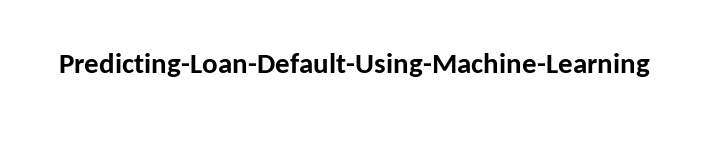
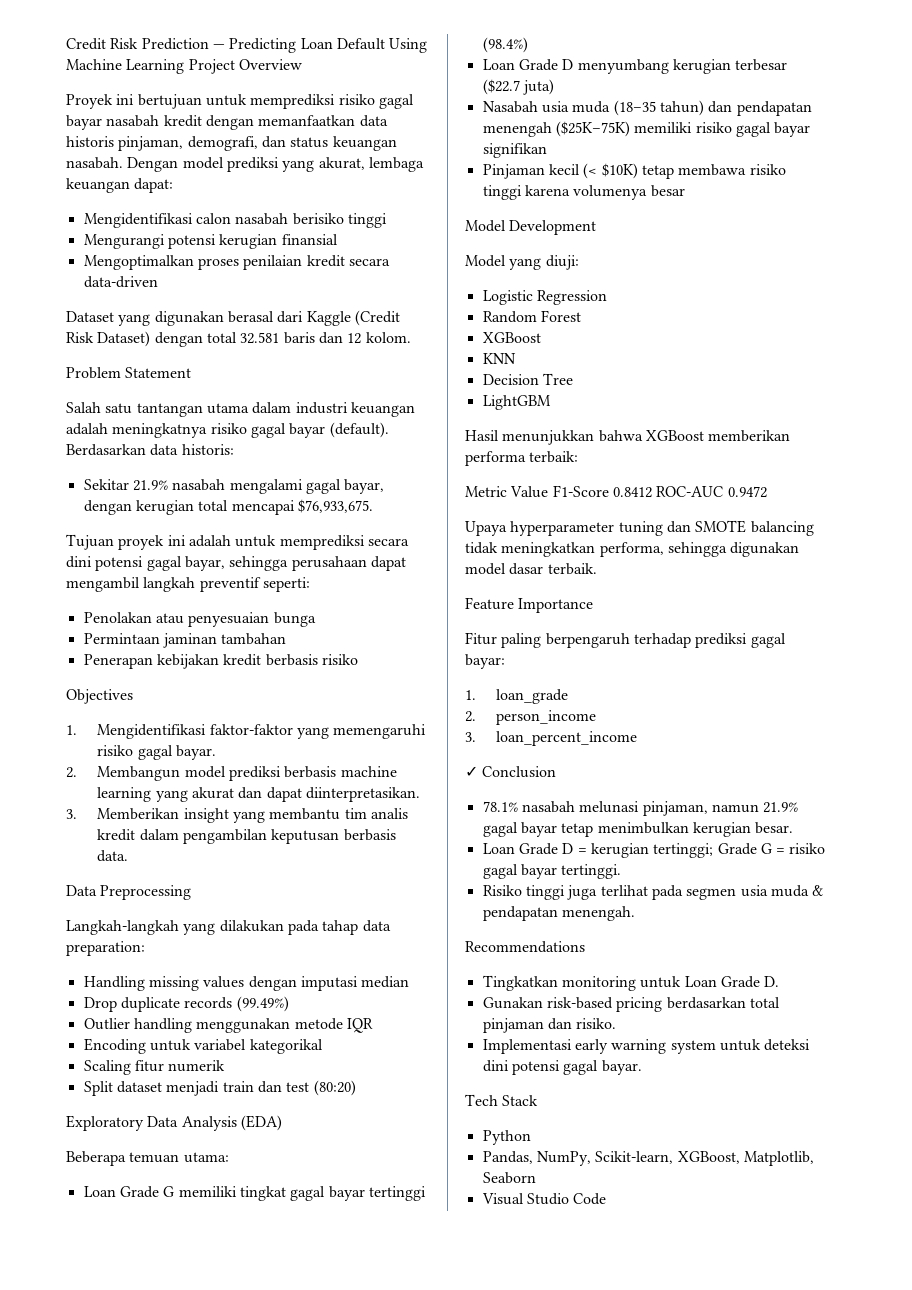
- Predicting-Loan-Default-Using-Machine-Learning
+ Credit Risk Prediction — Predicting Loan Default Using Machine Learning Project Overview
+ Proyek ini bertujuan untuk memprediksi risiko gagal bayar nasabah kredit dengan memanfaatkan data historis pinjaman, demografi, dan status keuangan nasabah. Dengan model prediksi yang akurat, lembaga keuangan dapat:
+ Mengidentifikasi calon nasabah berisiko tinggi
+ Mengurangi potensi kerugian finansial
+ Mengoptimalkan proses penilaian kredit secara data-driven
+ Dataset yang digunakan berasal dari Kaggle (Credit Risk Dataset) dengan total 32.581 baris dan 12 kolom.
+ Problem Statement
+ Salah satu tantangan utama dalam industri keuangan adalah meningkatnya risiko gagal bayar (default). Berdasarkan data historis:
+ Sekitar 21.9% nasabah mengalami gagal bayar, dengan kerugian total mencapai $76,933,675.
+ Tujuan proyek ini adalah untuk memprediksi secara dini potensi gagal bayar, sehingga perusahaan dapat mengambil langkah preventif seperti:
+ Penolakan atau penyesuaian bunga
+ Permintaan jaminan tambahan
+ Penerapan kebijakan kredit berbasis risiko
+ Objectives
+ 1. Mengidentifikasi faktor-faktor yang memengaruhi risiko gagal bayar.
+ 2. Membangun model prediksi berbasis machine learning yang akurat dan dapat diinterpretasikan.
+ 3. Memberikan insight yang membantu tim analis kredit dalam pengambilan keputusan berbasis data.
+ Data Preprocessing
+ Langkah-langkah yang dilakukan pada tahap data preparation:
+ Handling missing values dengan imputasi median
+ Drop duplicate records (99.49%)
+ Outlier handling menggunakan metode IQR
+ Encoding untuk variabel kategorikal
+ Scaling fitur numerik
+ Split dataset menjadi train dan test (80:20)
+ Exploratory Data Analysis (EDA)
+ Beberapa temuan utama:
+ Loan Grade G memiliki tingkat gagal bayar tertinggi (98.4%)
+ Loan Grade D menyumbang kerugian terbesar ($22.7 juta)
+ Nasabah usia muda (18–35 tahun) dan pendapatan menengah ($25K–75K) memiliki risiko gagal bayar signifikan
+ Pinjaman kecil (< $10K) tetap membawa risiko tinggi karena volumenya besar
+ Model Development
+ Model yang diuji:
+ Logistic Regression
+ Random Forest
+ XGBoost
+ KNN
+ Decision Tree
+ LightGBM
+ Hasil menunjukkan bahwa XGBoost memberikan performa terbaik:
+ Metric Value F1-Score 0.8412 ROC-AUC 0.9472
+ Upaya hyperparameter tuning dan SMOTE balancing tidak meningkatkan performa, sehingga digunakan model dasar terbaik.
+ Feature Importance
+ Fitur paling berpengaruh terhadap prediksi gagal bayar:
+ 1. loan_grade
+ 2. person_income
+ 3. loan_percent_income
+ ✓ Conclusion
+ 78.1% nasabah melunasi pinjaman, namun 21.9% gagal bayar tetap menimbulkan kerugian besar.
+ Loan Grade D = kerugian tertinggi; Grade G = risiko gagal bayar tertinggi.
+ Risiko tinggi juga terlihat pada segmen usia muda & pendapatan menengah.
+ Recommendations
+ Tingkatkan monitoring untuk Loan Grade D.
+ Gunakan risk-based pricing berdasarkan total pinjaman dan risiko.
+ Implementasi early warning system untuk deteksi dini potensi gagal bayar.
+ Tech Stack
+ Python
+ Pandas, NumPy, Scikit-learn, XGBoost, Matplotlib, Seaborn
+ Visual Studio Code

